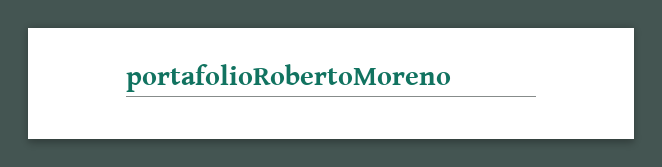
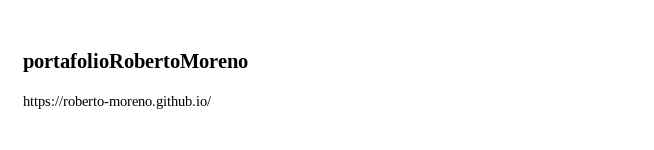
+ https://roberto-moreno.github.io/

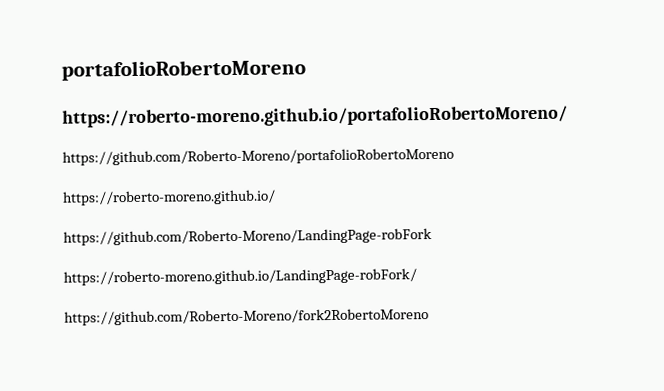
+ https://roberto-moreno.github.io/portafolioRobertoMoreno/
+ https://github.com/Roberto-Moreno/portafolioRobertoMoreno
+ https://github.com/Roberto-Moreno/LandingPage-robFork
+ https://roberto-moreno.github.io/LandingPage-robFork/
+ https://github.com/Roberto-Moreno/fork2RobertoMoreno

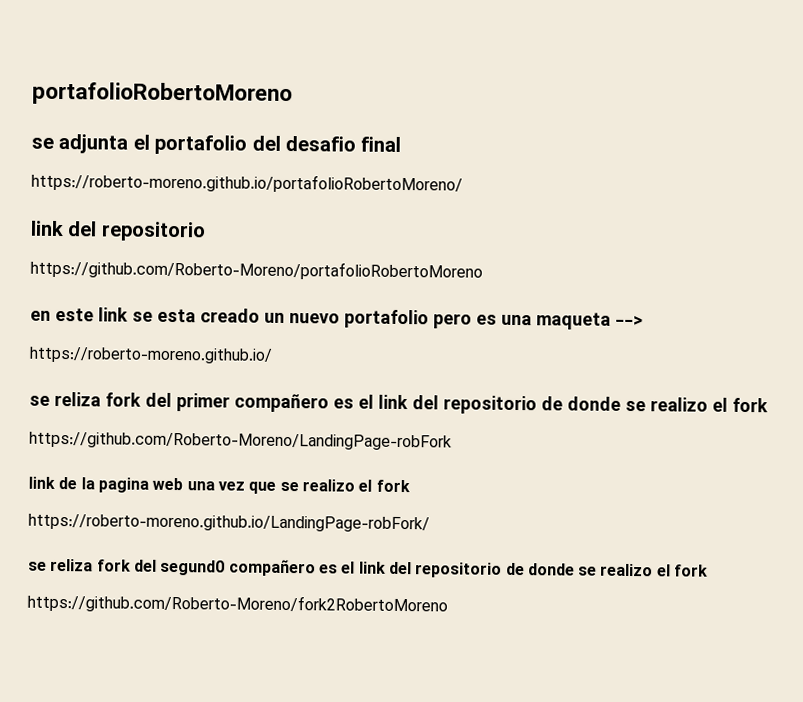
+ se adjunta el portafolio del desafio final
  https://roberto-moreno.github.io/portafolioRobertoMoreno/
+ link del repositorio
  https://github.com/Roberto-Moreno/portafolioRobertoMoreno
+ en este link se esta creado un nuevo portafolio pero es una maqueta -->
  https://roberto-moreno.github.io/
+ se reliza fork del primer compañero es el link del repositorio de donde se realizo el fork
  https://github.com/Roberto-Moreno/LandingPage-robFork
+ link de la pagina web una vez que se realizo el fork
  https://roberto-moreno.github.io/LandingPage-robFork/
+ se reliza fork del segund0 compañero es el link del repositorio de donde se realizo el fork

